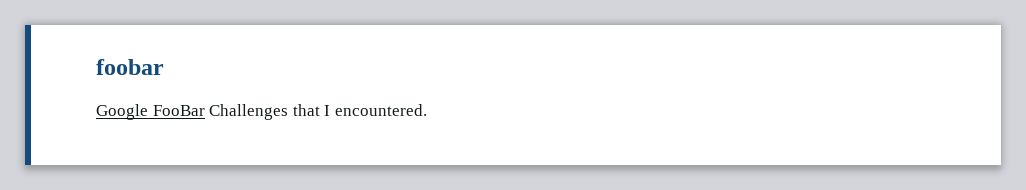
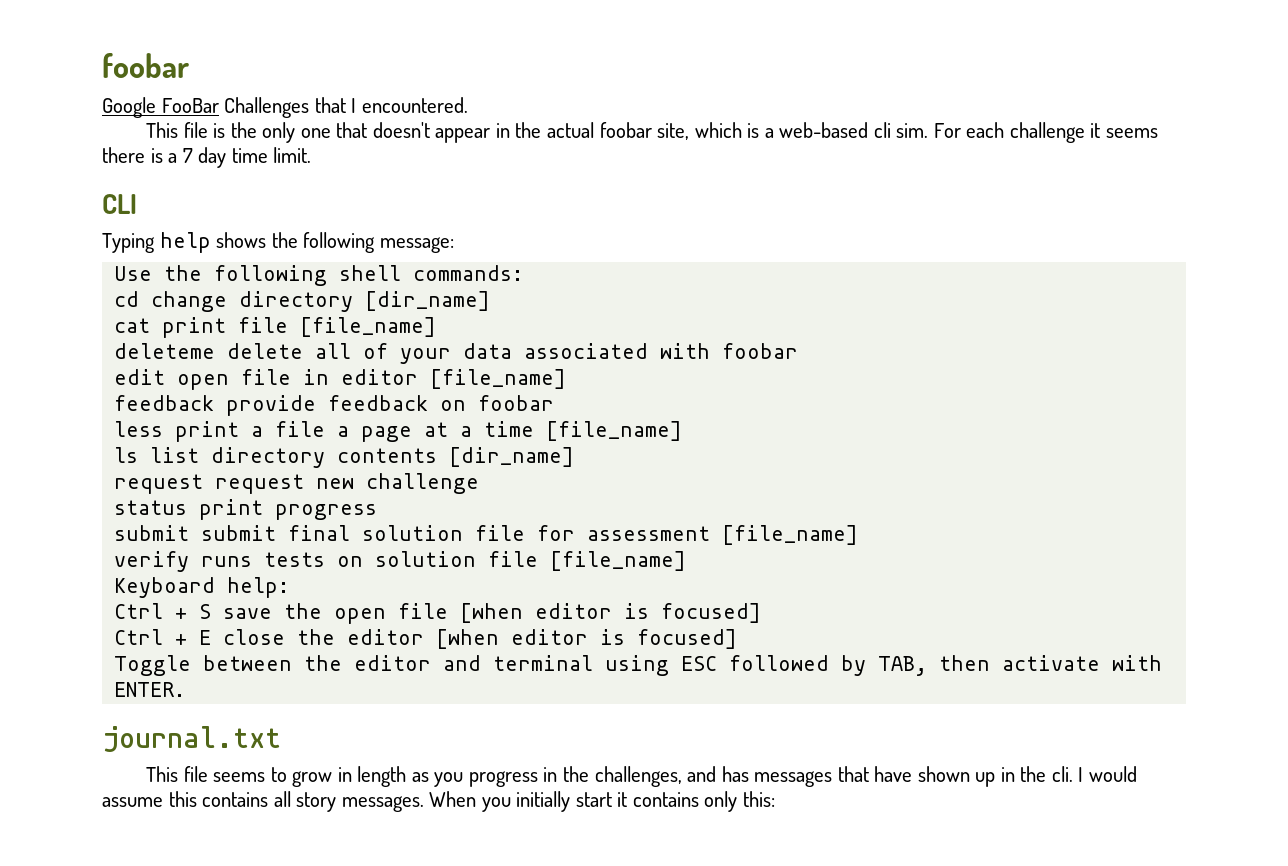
+ This file is the only one that doesn't appear in the actual foobar site, which is a web-based cli sim. For each challenge it seems there is a 7 day time limit.
+ CLI
+ Typing help shows the following message:
+ Use the following shell commands:
+ cd change directory [dir_name]
+ cat print file [file_name]
+ deleteme delete all of your data associated with foobar
+ edit open file in editor [file_name]
+ feedback provide feedback on foobar
+ less print a file a page at a time [file_name]
+ ls list directory contents [dir_name]
+ request request new challenge
+ status print progress
+ submit submit final solution file for assessment [file_name]
+ verify runs tests on solution file [file_name]
+ Keyboard help:
+ Ctrl + S save the open file [when editor is focused]
+ Ctrl + E close the editor [when editor is focused]
+ Toggle between the editor and terminal using ESC followed by TAB, then activate with ENTER.
+ journal.txt
+ This file seems to grow in length as you progress in the challenges, and has messages that have shown up in the cli. I would assume this contains all story messages. When you initially start it contains only this:

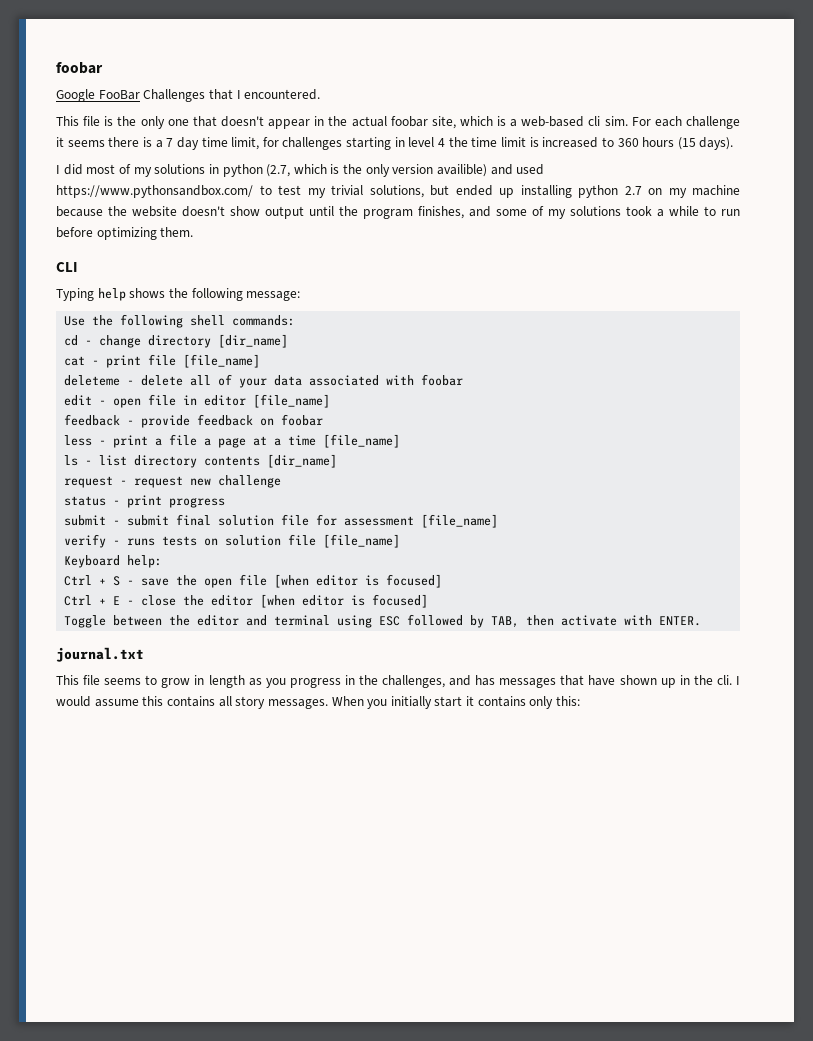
- For each challenge it seems there is a 7 day time limit.
+ For each challenge it seems there is a 7 day time limit, for challenges starting in level 4 the time limit is increased to 360 hours (15 days).
+ I did most of my solutions in python (2.7, which is the only version availible) and used https://www.pythonsandbox.com/ to test my trivial solutions, but ended up installing python 2.7 on my machine because the website doesn't show output until the program finishes, and some of my solutions took a while to run before optimizing them.
- cd change directory [dir_name]
+ cd - change directory [dir_name]
- cat print file [file_name]
+ cat - print file [file_name]
- deleteme delete all of your data associated with foobar
+ deleteme - delete all of your data associated with foobar
- edit open file in editor [file_name]
+ edit - open file in editor [file_name]
- feedback provide feedback on foobar
+ feedback - provide feedback on foobar
- less print a file a page at a time [file_name]
+ less - print a file a page at a time [file_name]
- ls list directory contents [dir_name]
+ ls - list directory contents [dir_name]
- request request new challenge
+ request - request new challenge
- status print progress
+ status - print progress
- submit submit final solution file for assessment [file_name]
+ submit - submit final solution file for assessment [file_name]
- verify runs tests on solution file [file_name]
+ verify - runs tests on solution file [file_name]
- Ctrl + S save the open file [when editor is focused]
+ Ctrl + S - save the open file [when editor is focused]
- Ctrl + E close the editor [when editor is focused]
+ Ctrl + E - close the editor [when editor is focused]

